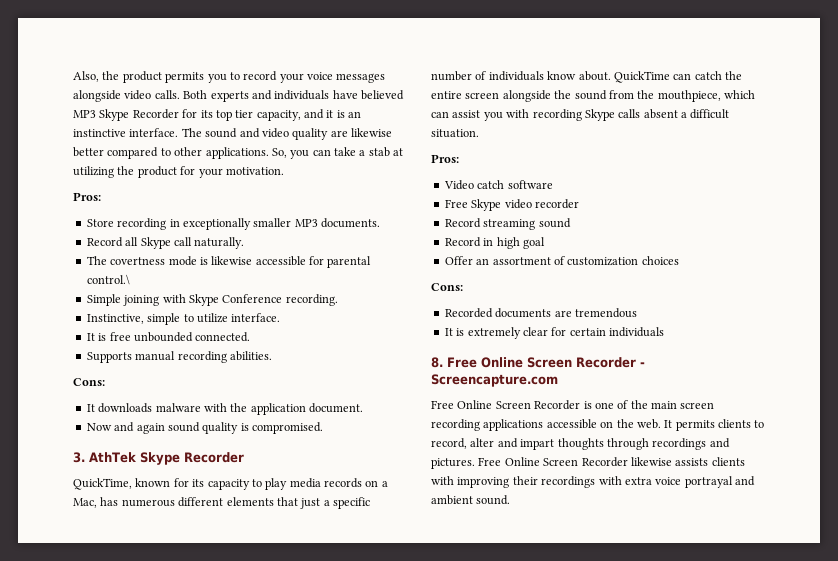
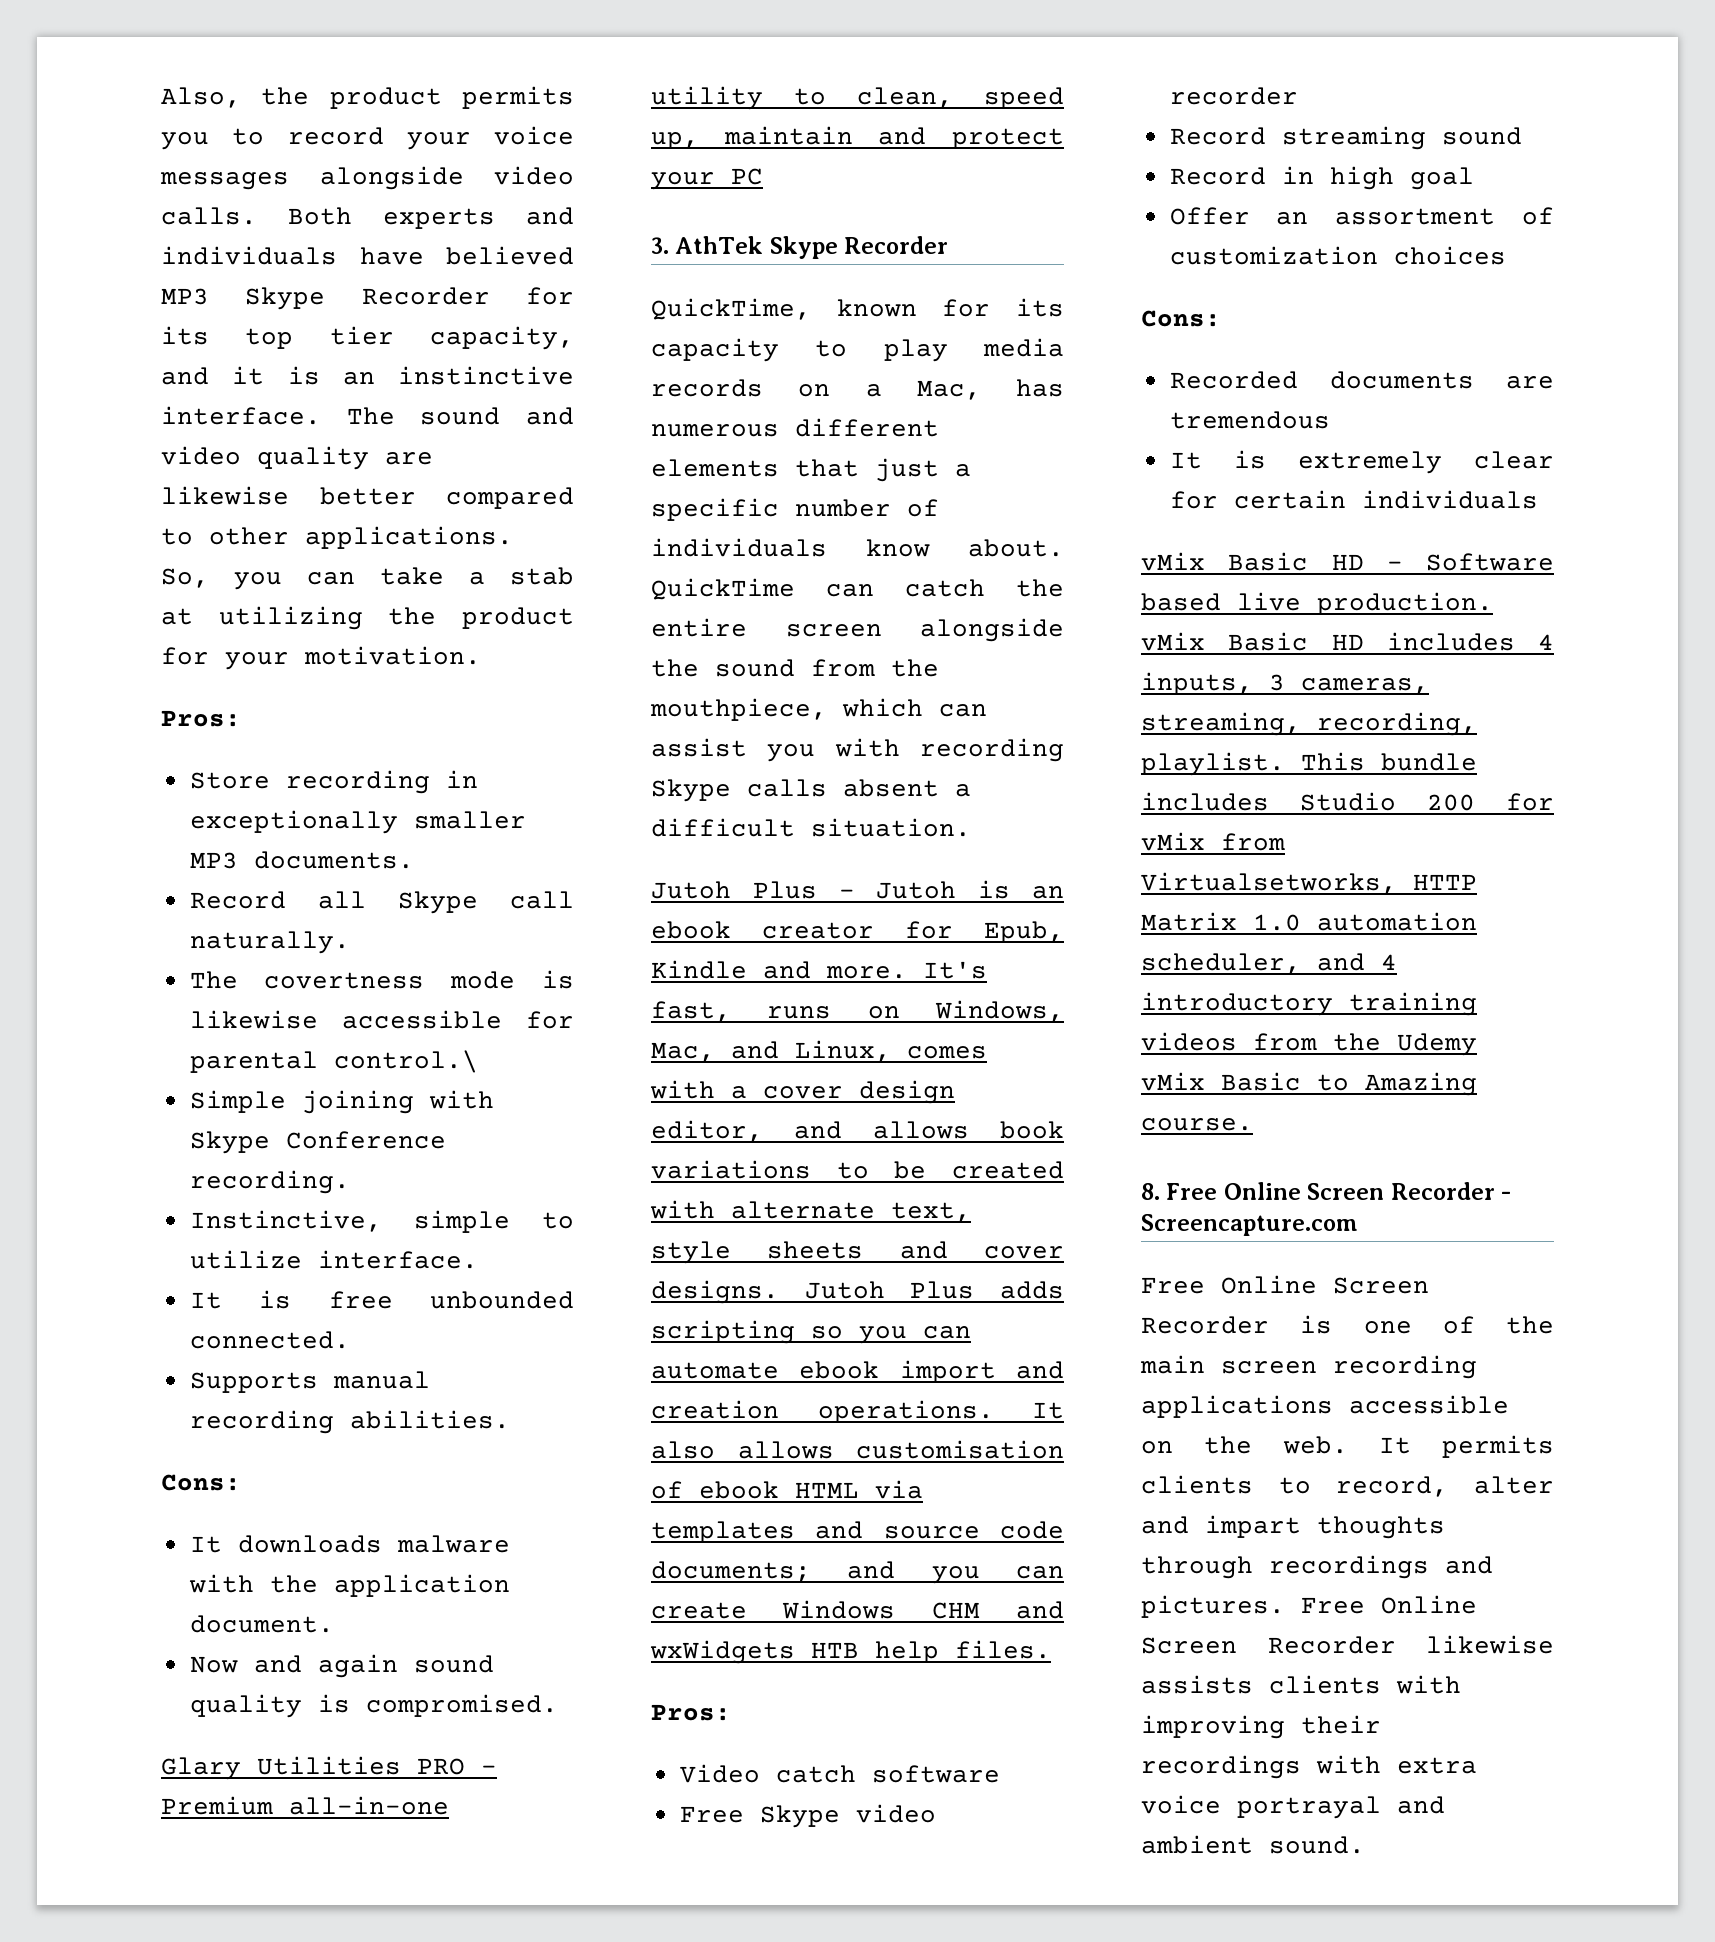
+ Glary Utilities PRO - Premium all-in-one utility to clean, speed up, maintain and protect your PC
+ Jutoh Plus - Jutoh is an ebook creator for Epub, Kindle and more. It's fast, runs on Windows, Mac, and Linux, comes with a cover design editor, and allows book variations to be created with alternate text, style sheets and cover designs. Jutoh Plus adds scripting so you can automate ebook import and creation operations. It also allows customisation of ebook HTML via templates and source code documents; and you can create Windows CHM and wxWidgets HTB help files.
+ vMix Basic HD - Software based live production. vMix Basic HD includes 4 inputs, 3 cameras, streaming, recording, playlist. This bundle includes Studio 200 for vMix from Virtualsetworks, HTTP Matrix 1.0 automation scheduler, and 4 introductory training videos from the Udemy vMix Basic to Amazing course.

